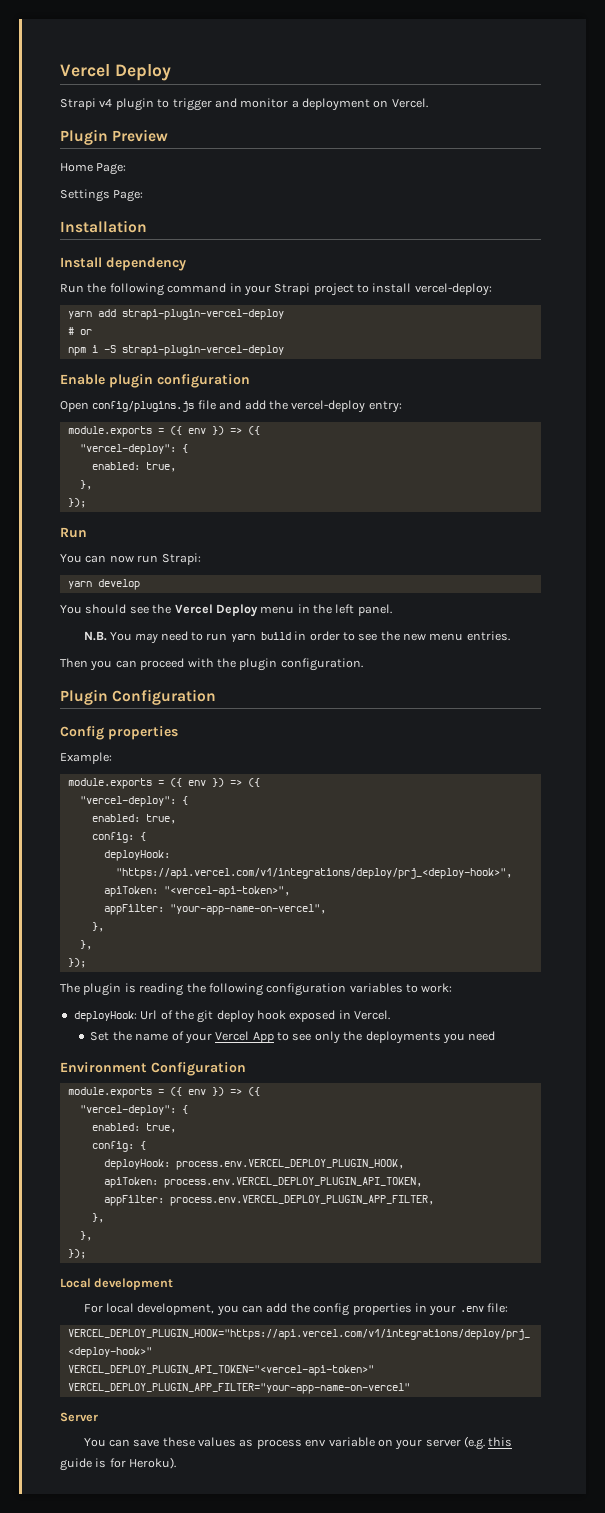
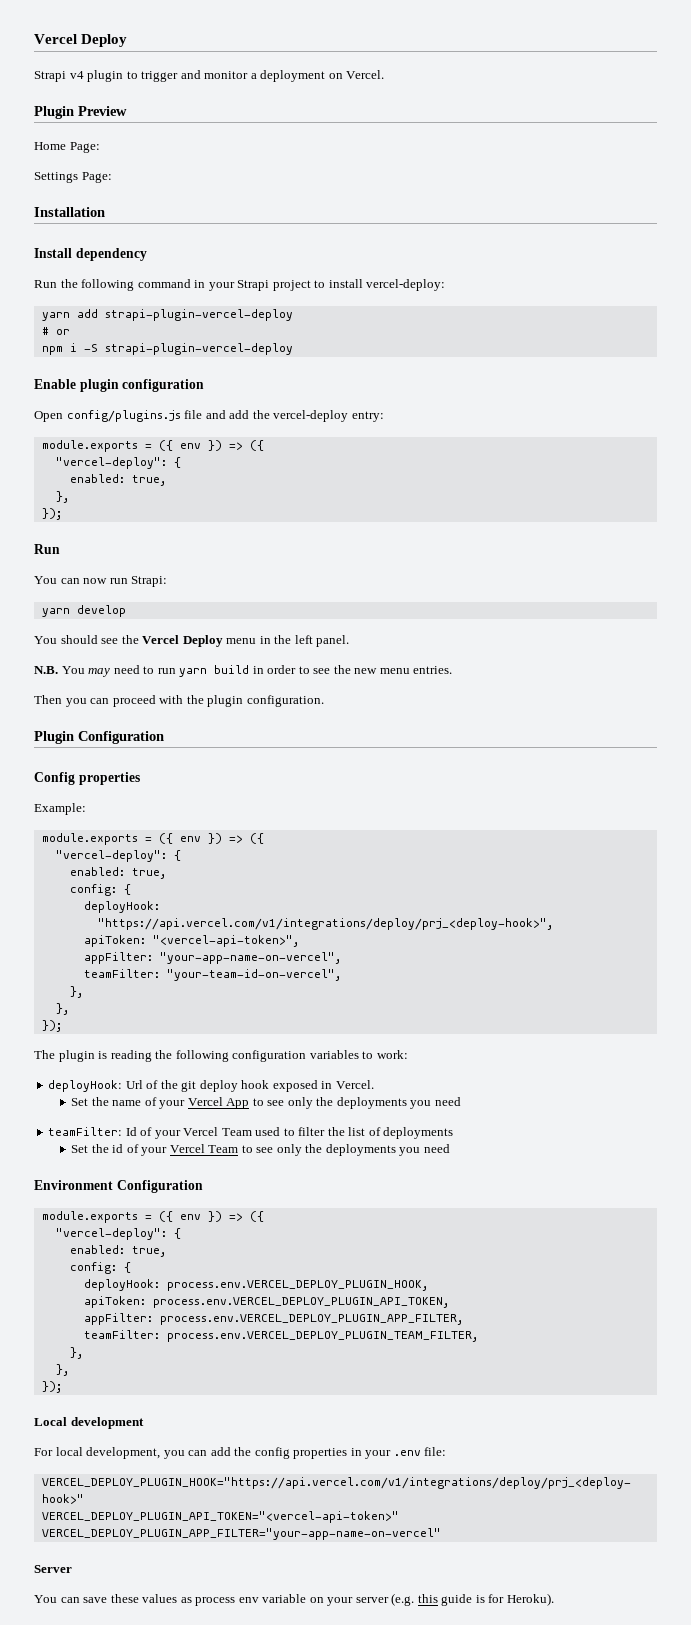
+ teamFilter: "your-team-id-on-vercel",
+ teamFilter: Id of your Vercel Team used to filter the list of deployments
+ Set the id of your Vercel Team to see only the deployments you need
+ teamFilter: process.env.VERCEL_DEPLOY_PLUGIN_TEAM_FILTER,

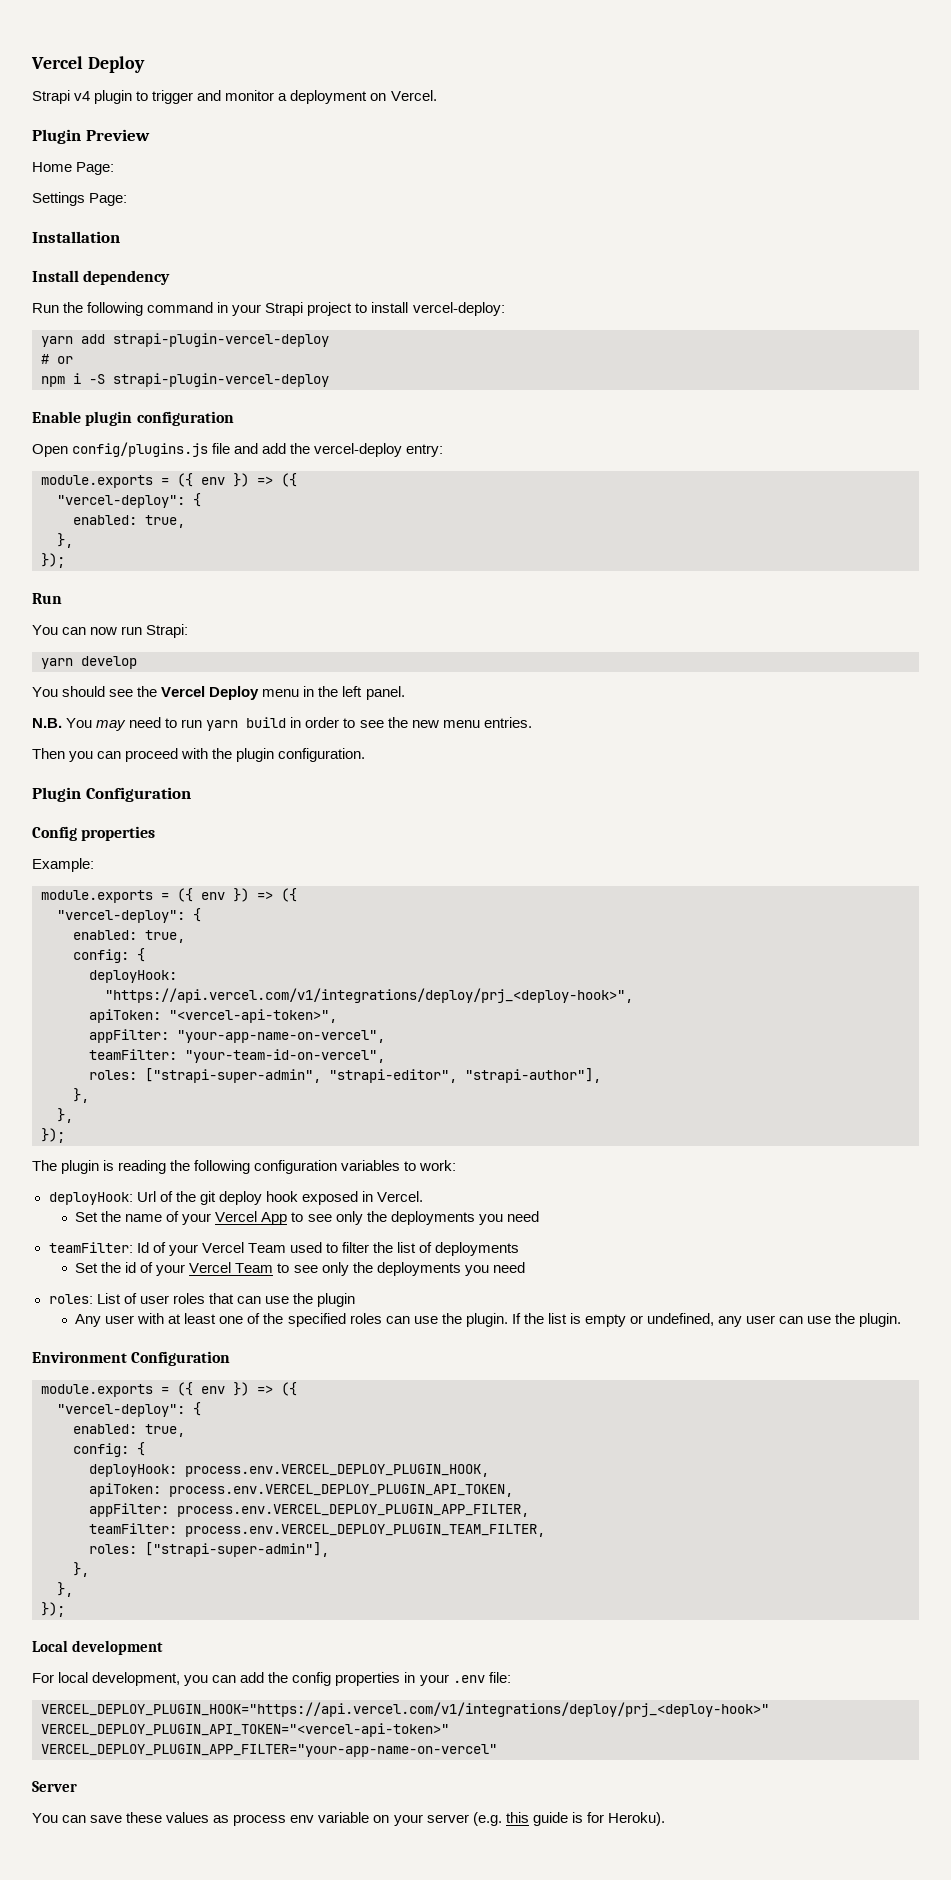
+ roles: ["strapi-super-admin", "strapi-editor", "strapi-author"],
+ roles: List of user roles that can use the plugin
+ Any user with at least one of the specified roles can use the plugin. If the list is empty or undefined, any user can use the plugin.
+ roles: ["strapi-super-admin"],

